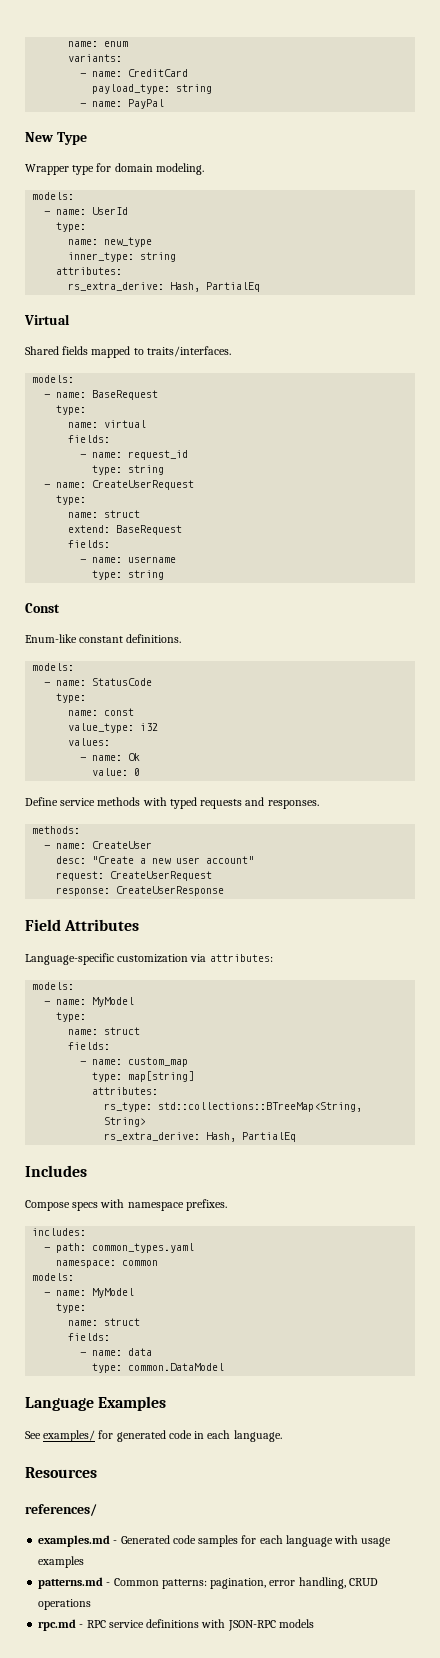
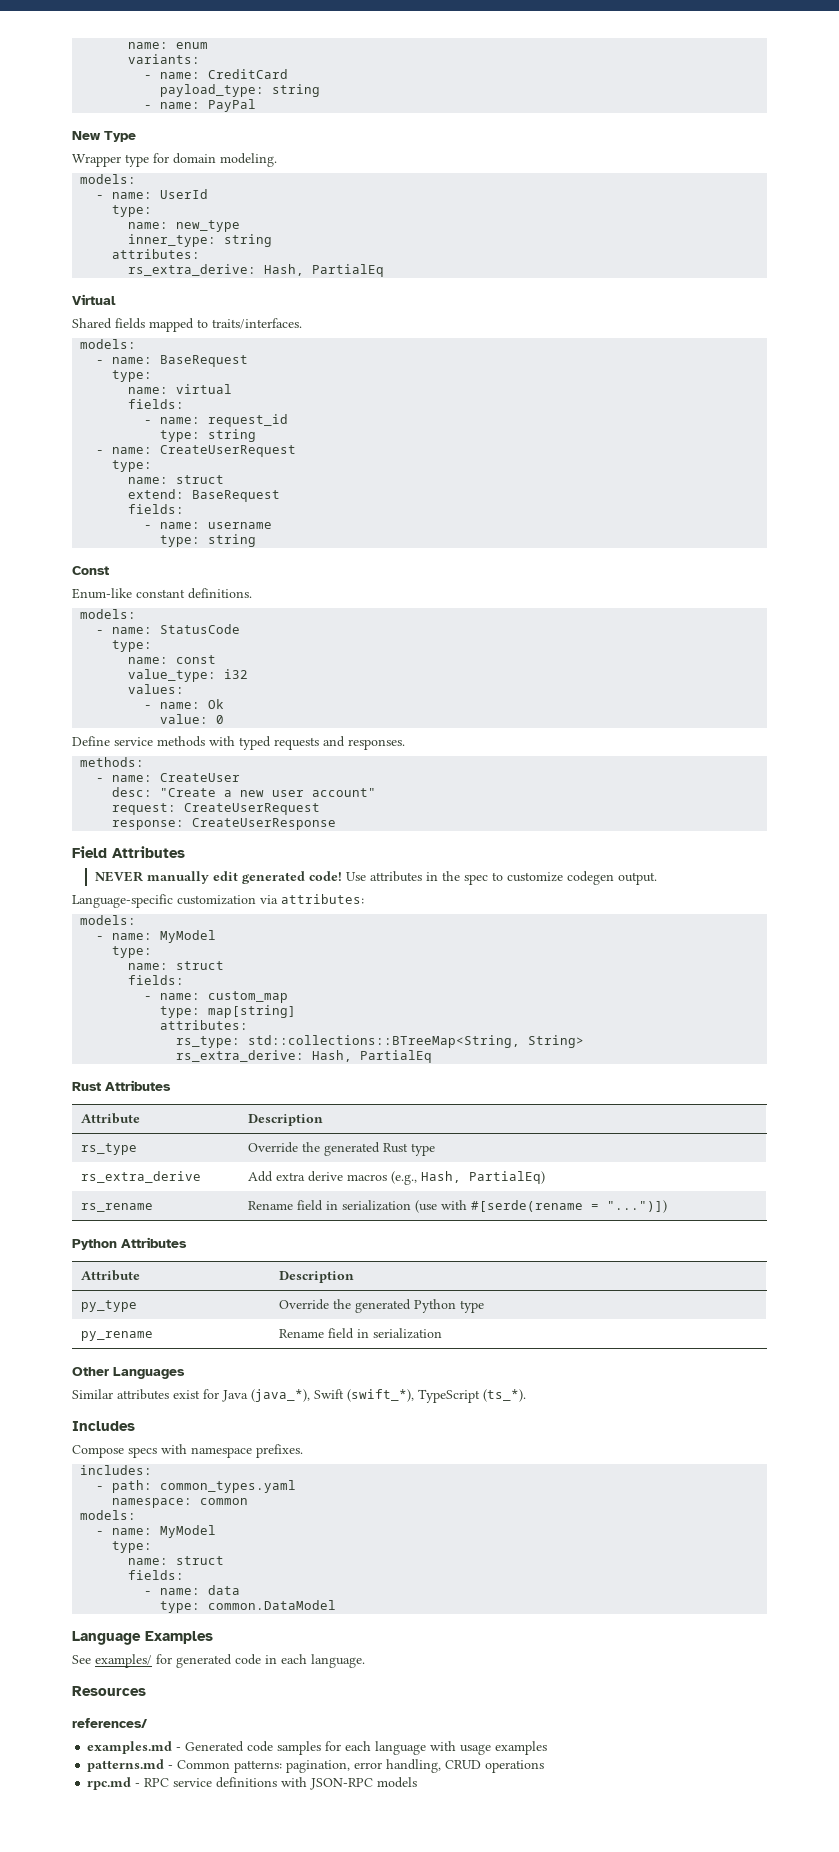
+ NEVER manually edit generated code! Use attributes in the spec to customize codegen output.
+ Rust Attributes
+ Attribute | Description
+ rs_type | Override the generated Rust type
+ rs_extra_derive | Add extra derive macros (e.g., Hash, PartialEq)
+ rs_rename | Rename field in serialization (use with #[serde(rename = "...")])
+ Python Attributes
+ Attribute | Description
+ py_type | Override the generated Python type
+ py_rename | Rename field in serialization
+ Other Languages
+ Similar attributes exist for Java (java_*), Swift (swift_*), TypeScript (ts_*).

